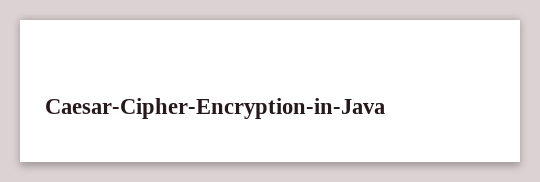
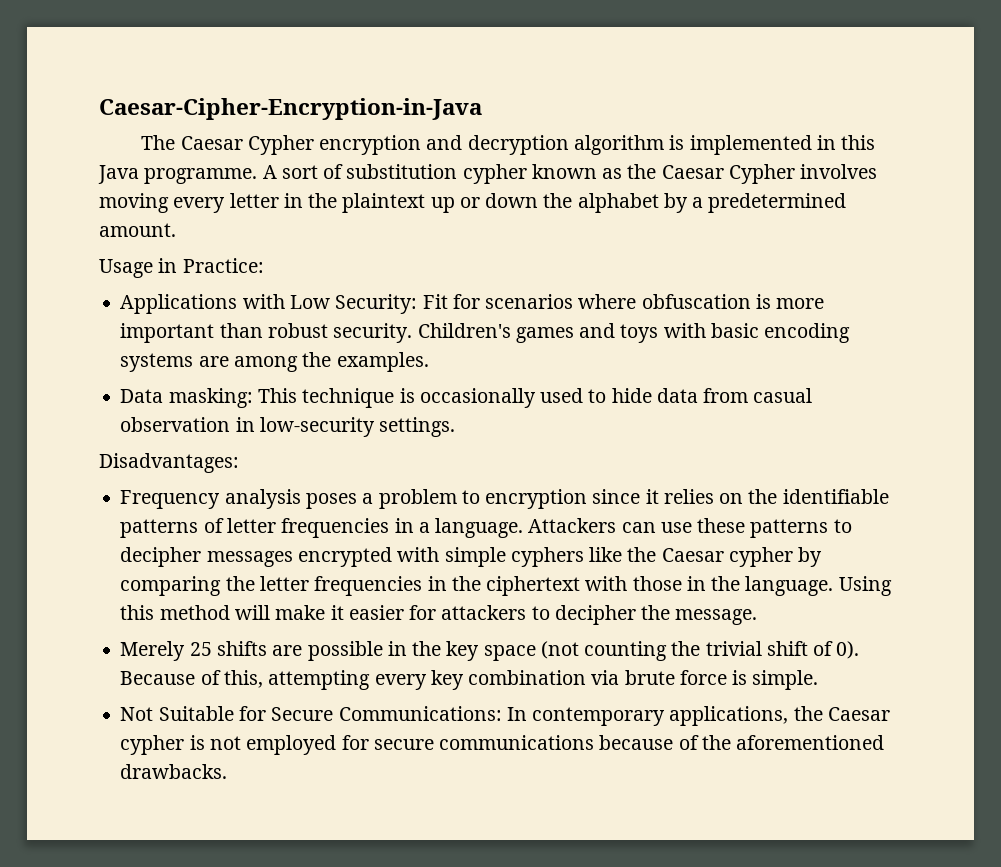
+ The Caesar Cypher encryption and decryption algorithm is implemented in this Java programme. A sort of substitution cypher known as the Caesar Cypher involves moving every letter in the plaintext up or down the alphabet by a predetermined amount.
+ Usage in Practice:
+ Applications with Low Security: Fit for scenarios where obfuscation is more important than robust security. Children's games and toys with basic encoding systems are among the examples.
+ Data masking: This technique is occasionally used to hide data from casual observation in low-security settings.
+ Disadvantages:
+ Frequency analysis poses a problem to encryption since it relies on the identifiable patterns of letter frequencies in a language. Attackers can use these patterns to decipher messages encrypted with simple cyphers like the Caesar cypher by comparing the letter frequencies in the ciphertext with those in the language. Using this method will make it easier for attackers to decipher the message.
+ Merely 25 shifts are possible in the key space (not counting the trivial shift of 0). Because of this, attempting every key combination via brute force is simple.
+ Not Suitable for Secure Communications: In contemporary applications, the Caesar cypher is not employed for secure communications because of the aforementioned drawbacks.

